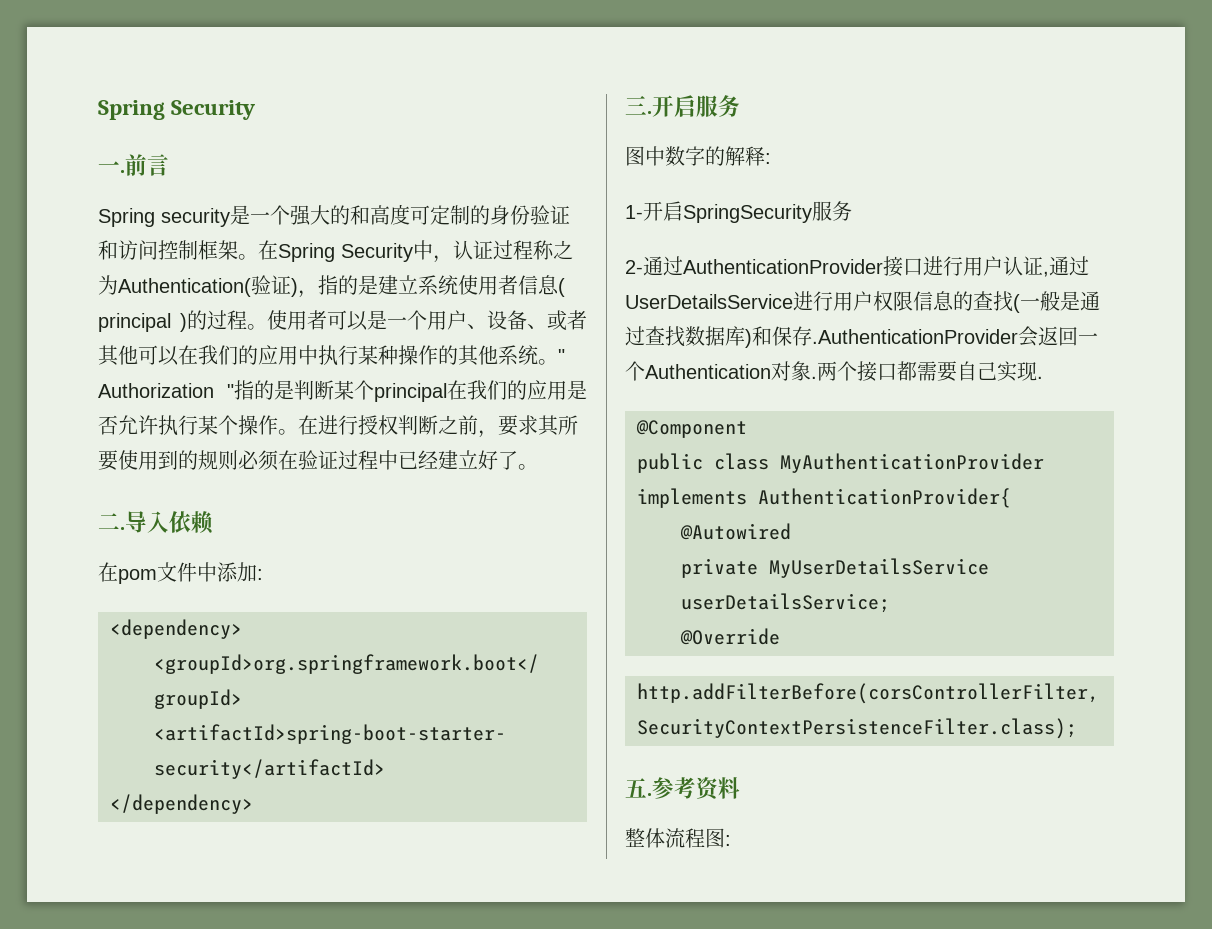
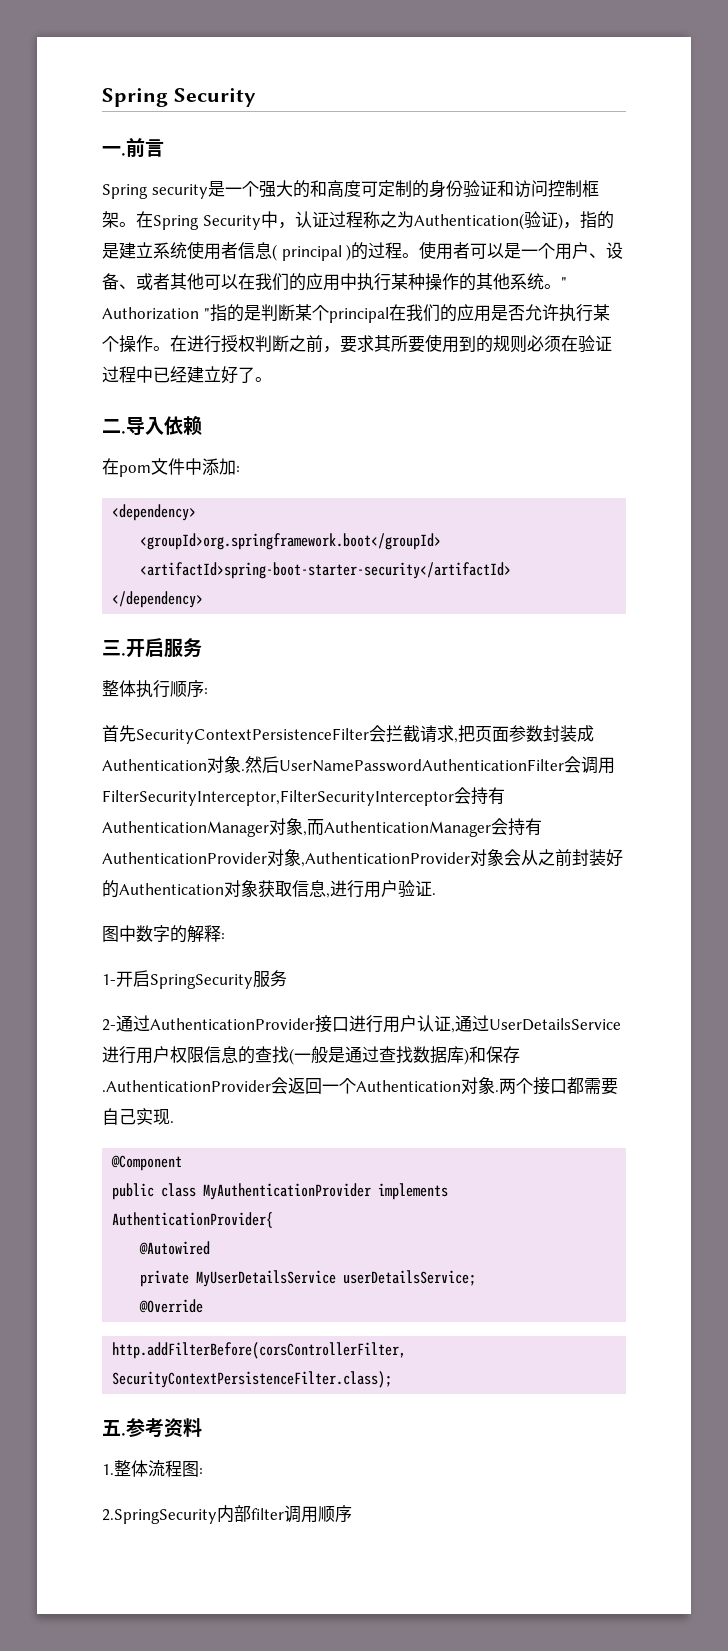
+ 整体执行顺序:
+ 首先SecurityContextPersistenceFilter会拦截请求,把页面参数封装成Authentication对象.然后UserNamePasswordAuthenticationFilter会调用FilterSecurityInterceptor,FilterSecurityInterceptor会持有AuthenticationManager对象,而AuthenticationManager会持有AuthenticationProvider对象,AuthenticationProvider对象会从之前封装好的Authentication对象获取信息,进行用户验证.
- 整体流程图:
+ 1.整体流程图:
+ 2.SpringSecurity内部filter调用顺序

